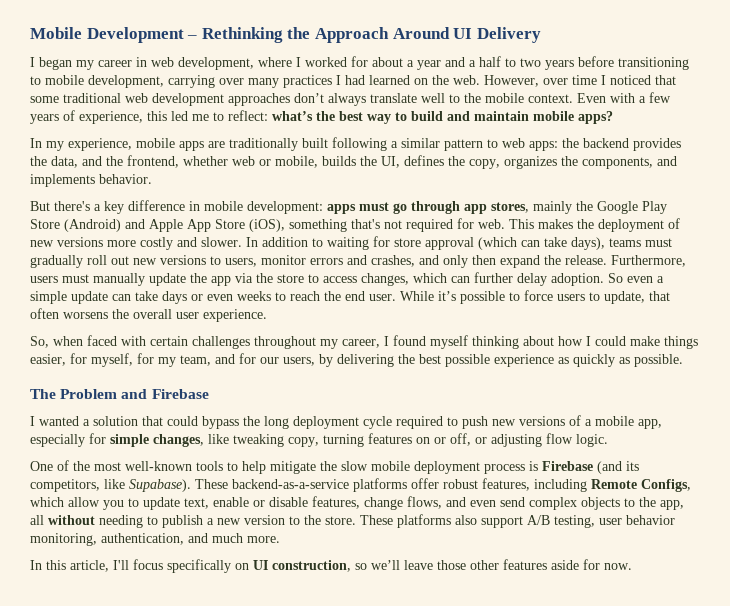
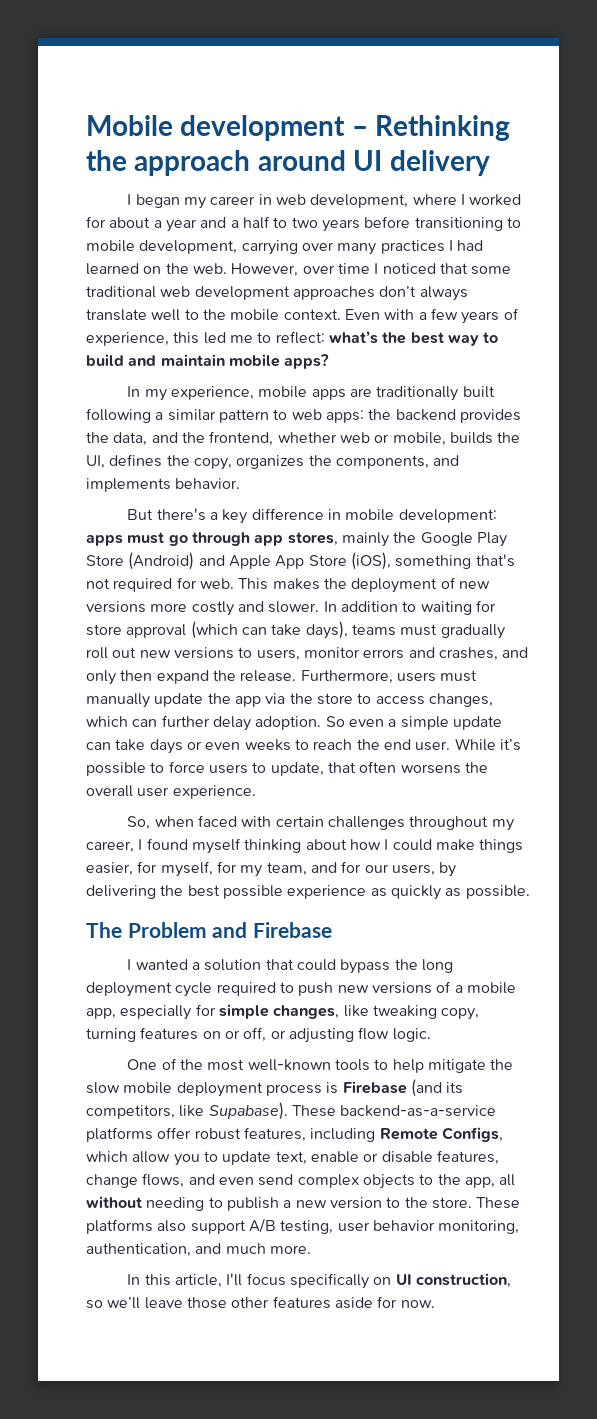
- Mobile Development – Rethinking the Approach Around UI Delivery
+ Mobile development – Rethinking the approach around UI delivery

